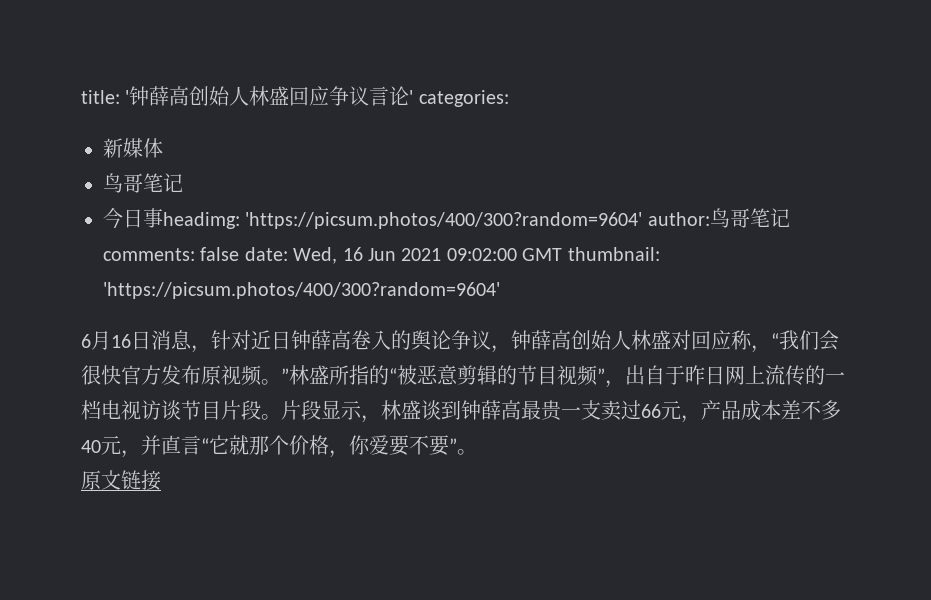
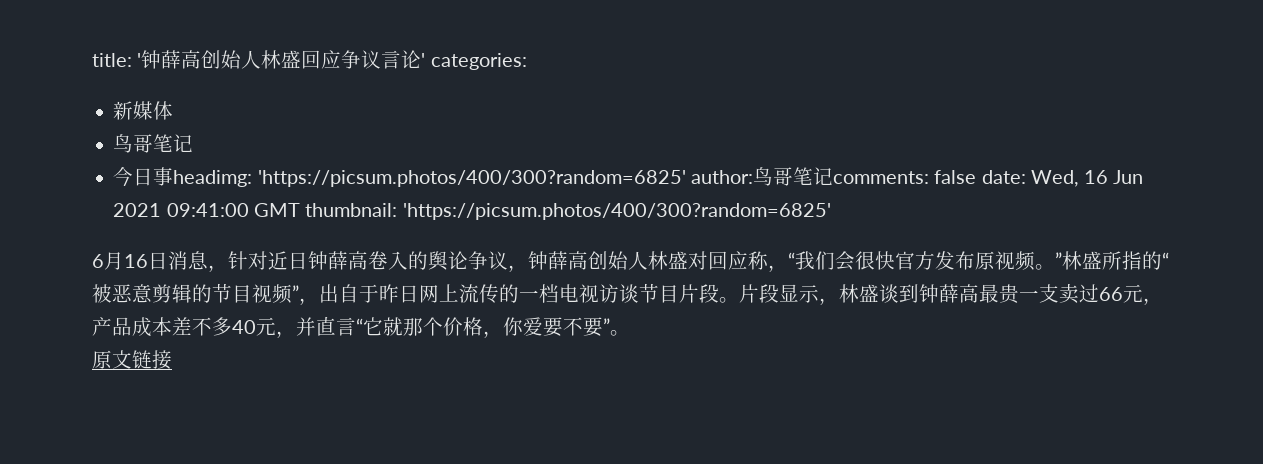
- 今日事headimg: 'https://picsum.photos/400/300?random=9604' author:鸟哥笔记comments: false date: Wed, 16 Jun 2021 09:02:00 GMT thumbnail: 'https://picsum.photos/400/300?random=9604'
+ 今日事headimg: 'https://picsum.photos/400/300?random=6825' author:鸟哥笔记comments: false date: Wed, 16 Jun 2021 09:41:00 GMT thumbnail: 'https://picsum.photos/400/300?random=6825'

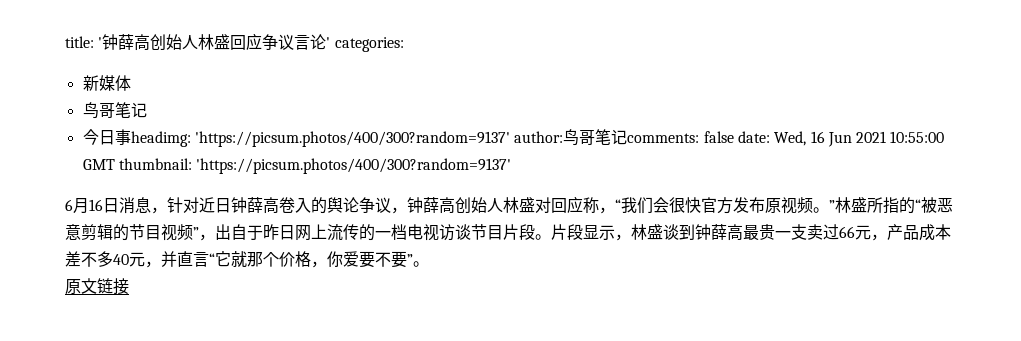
- 今日事headimg: 'https://picsum.photos/400/300?random=6825' author:鸟哥笔记comments: false date: Wed, 16 Jun 2021 09:41:00 GMT thumbnail: 'https://picsum.photos/400/300?random=6825'
+ 今日事headimg: 'https://picsum.photos/400/300?random=9137' author:鸟哥笔记comments: false date: Wed, 16 Jun 2021 10:55:00 GMT thumbnail: 'https://picsum.photos/400/300?random=9137'

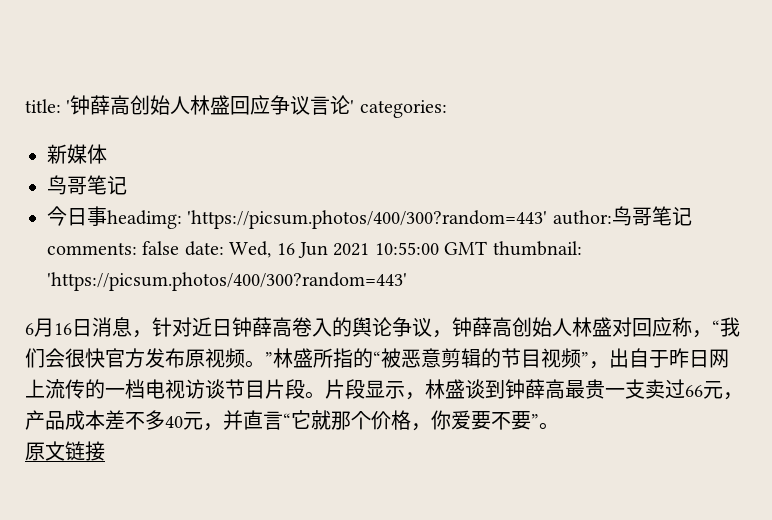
- 今日事headimg: 'https://picsum.photos/400/300?random=9137' author:鸟哥笔记comments: false date: Wed, 16 Jun 2021 10:55:00 GMT thumbnail: 'https://picsum.photos/400/300?random=9137'
+ 今日事headimg: 'https://picsum.photos/400/300?random=443' author:鸟哥笔记comments: false date: Wed, 16 Jun 2021 10:55:00 GMT thumbnail: 'https://picsum.photos/400/300?random=443'

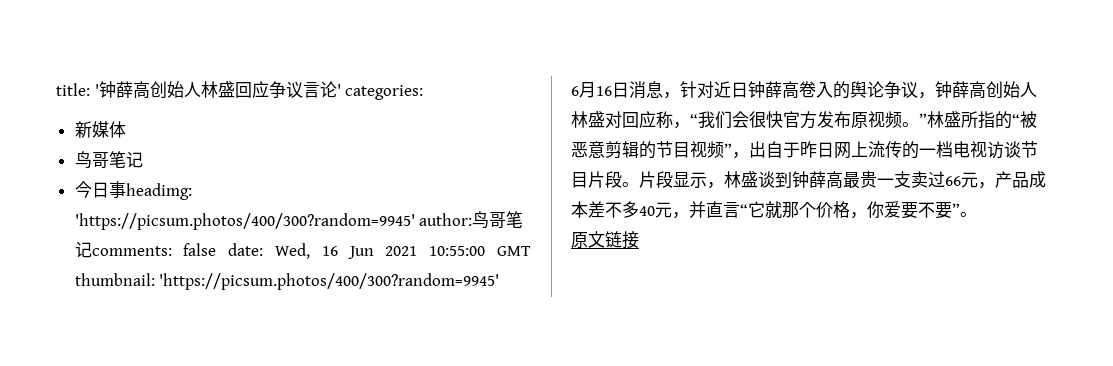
- 今日事headimg: 'https://picsum.photos/400/300?random=443' author:鸟哥笔记comments: false date: Wed, 16 Jun 2021 10:55:00 GMT thumbnail: 'https://picsum.photos/400/300?random=443'
+ 今日事headimg: 'https://picsum.photos/400/300?random=9945' author:鸟哥笔记comments: false date: Wed, 16 Jun 2021 10:55:00 GMT thumbnail: 'https://picsum.photos/400/300?random=9945'

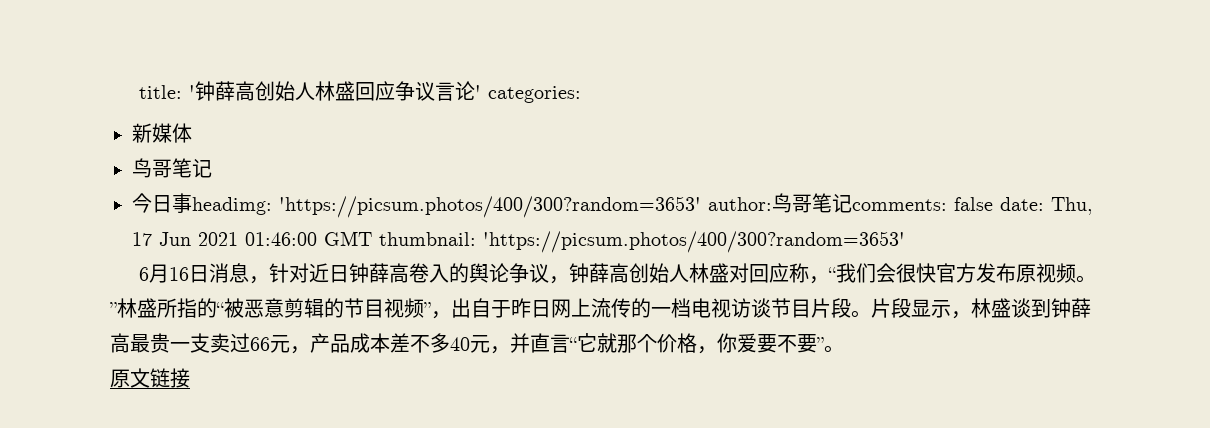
- 今日事headimg: 'https://picsum.photos/400/300?random=9945' author:鸟哥笔记comments: false date: Wed, 16 Jun 2021 10:55:00 GMT thumbnail: 'https://picsum.photos/400/300?random=9945'
+ 今日事headimg: 'https://picsum.photos/400/300?random=3653' author:鸟哥笔记comments: false date: Thu, 17 Jun 2021 01:46:00 GMT thumbnail: 'https://picsum.photos/400/300?random=3653'

